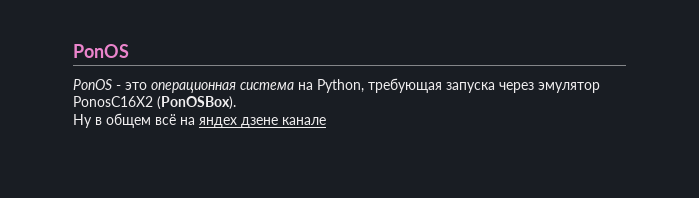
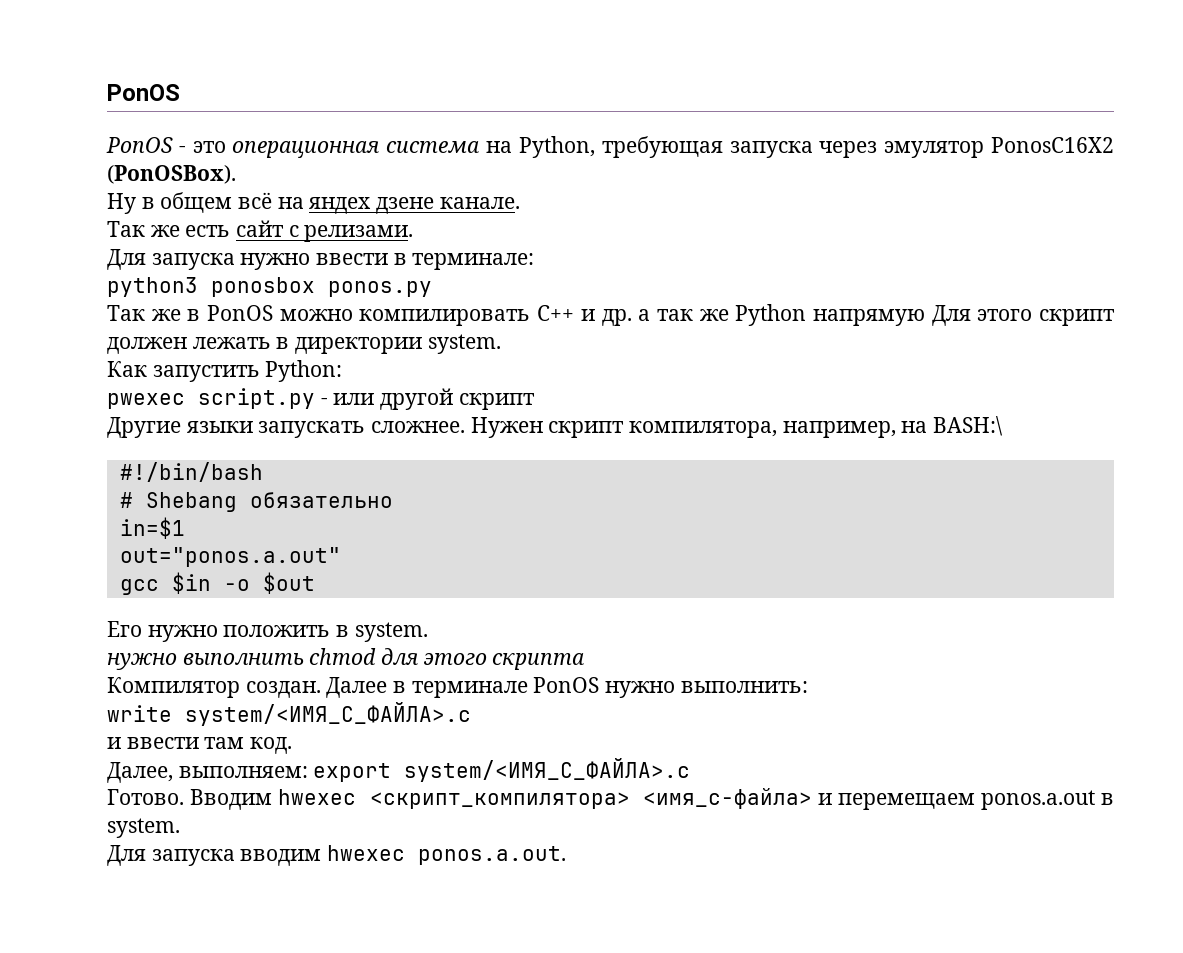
- Ну в общем всё на яндех дзене канале
+ Ну в общем всё на яндех дзене канале.
+ Так же есть сайт с релизами.
+ Для запуска нужно ввести в терминале:
+ python3 ponosbox ponos.py
+ Так же в PonOS можно компилировать C++ и др. а так же Python напрямую Для этого скрипт должен лежать в директории system.
+ Как запустить Python:
+ pwexec script.py - или другой скрипт
+ Другие языки запускать сложнее. Нужен скрипт компилятора, например, на BASH:\
+ #!/bin/bash
+ # Shebang обязательно
+ in=$1
+ out="ponos.a.out"
+ gcc $in -o $out
+ Его нужно положить в system.
+ нужно выполнить chmod для этого скрипта
+ Компилятор создан. Далее в терминале PonOS нужно выполнить:
+ write system/<ИМЯ_C_ФАЙЛА>.c
+ и ввести там код.
+ Далее, выполняем: export system/<ИМЯ_C_ФАЙЛА>.c
+ Готово. Вводим hwexec <скрипт_компилятора> <имя_c-файла> и перемещаем ponos.a.out в system.
+ Для запуска вводим hwexec ponos.a.out.

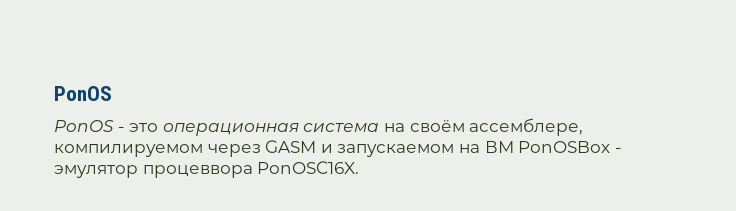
- PonOS - это операционная система на Python, требующая запуска через эмулятор PonosC16X2 (PonOSBox).
- Ну в общем всё на яндех дзене канале.
- Так же есть сайт с релизами.
- Для запуска нужно ввести в терминале:
- python3 ponosbox ponos.py
- Так же в PonOS можно компилировать C++ и др. а так же Python напрямую Для этого скрипт должен лежать в директории system.
- Как запустить Python:
- pwexec script.py - или другой скрипт
- Другие языки запускать сложнее. Нужен скрипт компилятора, например, на BASH:\
- #!/bin/bash
- # Shebang обязательно
- in=$1
- out="ponos.a.out"
- gcc $in -o $out
- Его нужно положить в system.
- нужно выполнить chmod для этого скрипта
- Компилятор создан. Далее в терминале PonOS нужно выполнить:
- write system/<ИМЯ_C_ФАЙЛА>.c
- и ввести там код.
- Далее, выполняем: export system/<ИМЯ_C_ФАЙЛА>.c
- Готово. Вводим hwexec <скрипт_компилятора> <имя_c-файла> и перемещаем ponos.a.out в system.
- Для запуска вводим hwexec ponos.a.out.
+ PonOS - это операционная система на своём ассемблере, компилируемом через GASM и запускаемом на ВМ PonOSBox - эмулятор процеввора PonOSC16X.

